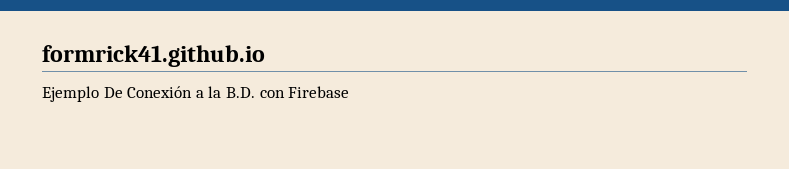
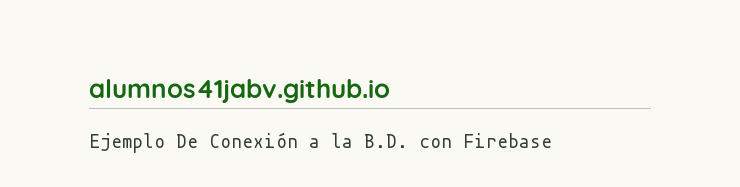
- formrick41.github.io
+ alumnos41jabv.github.io

